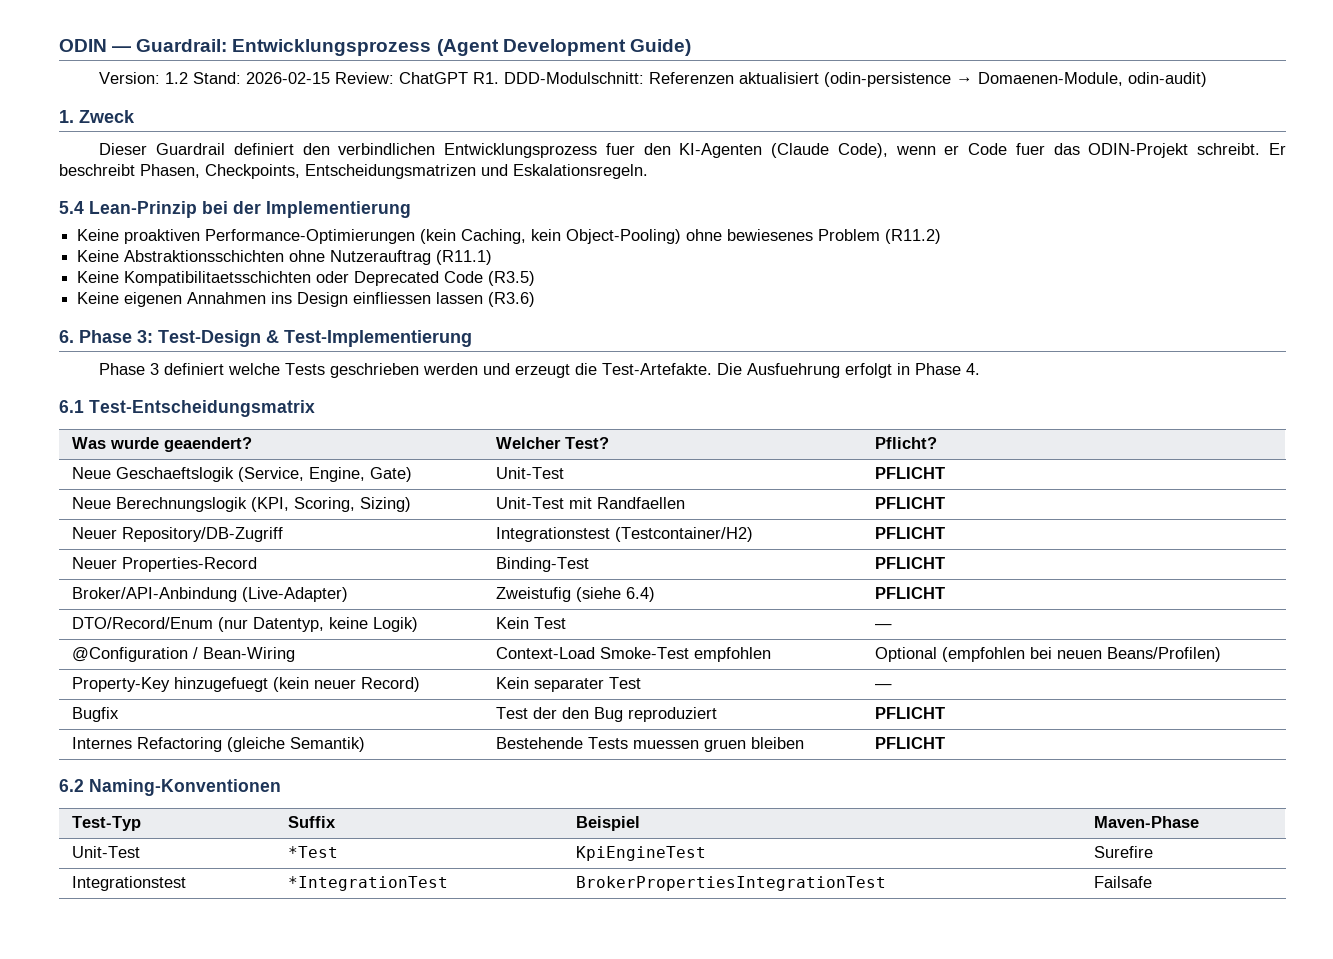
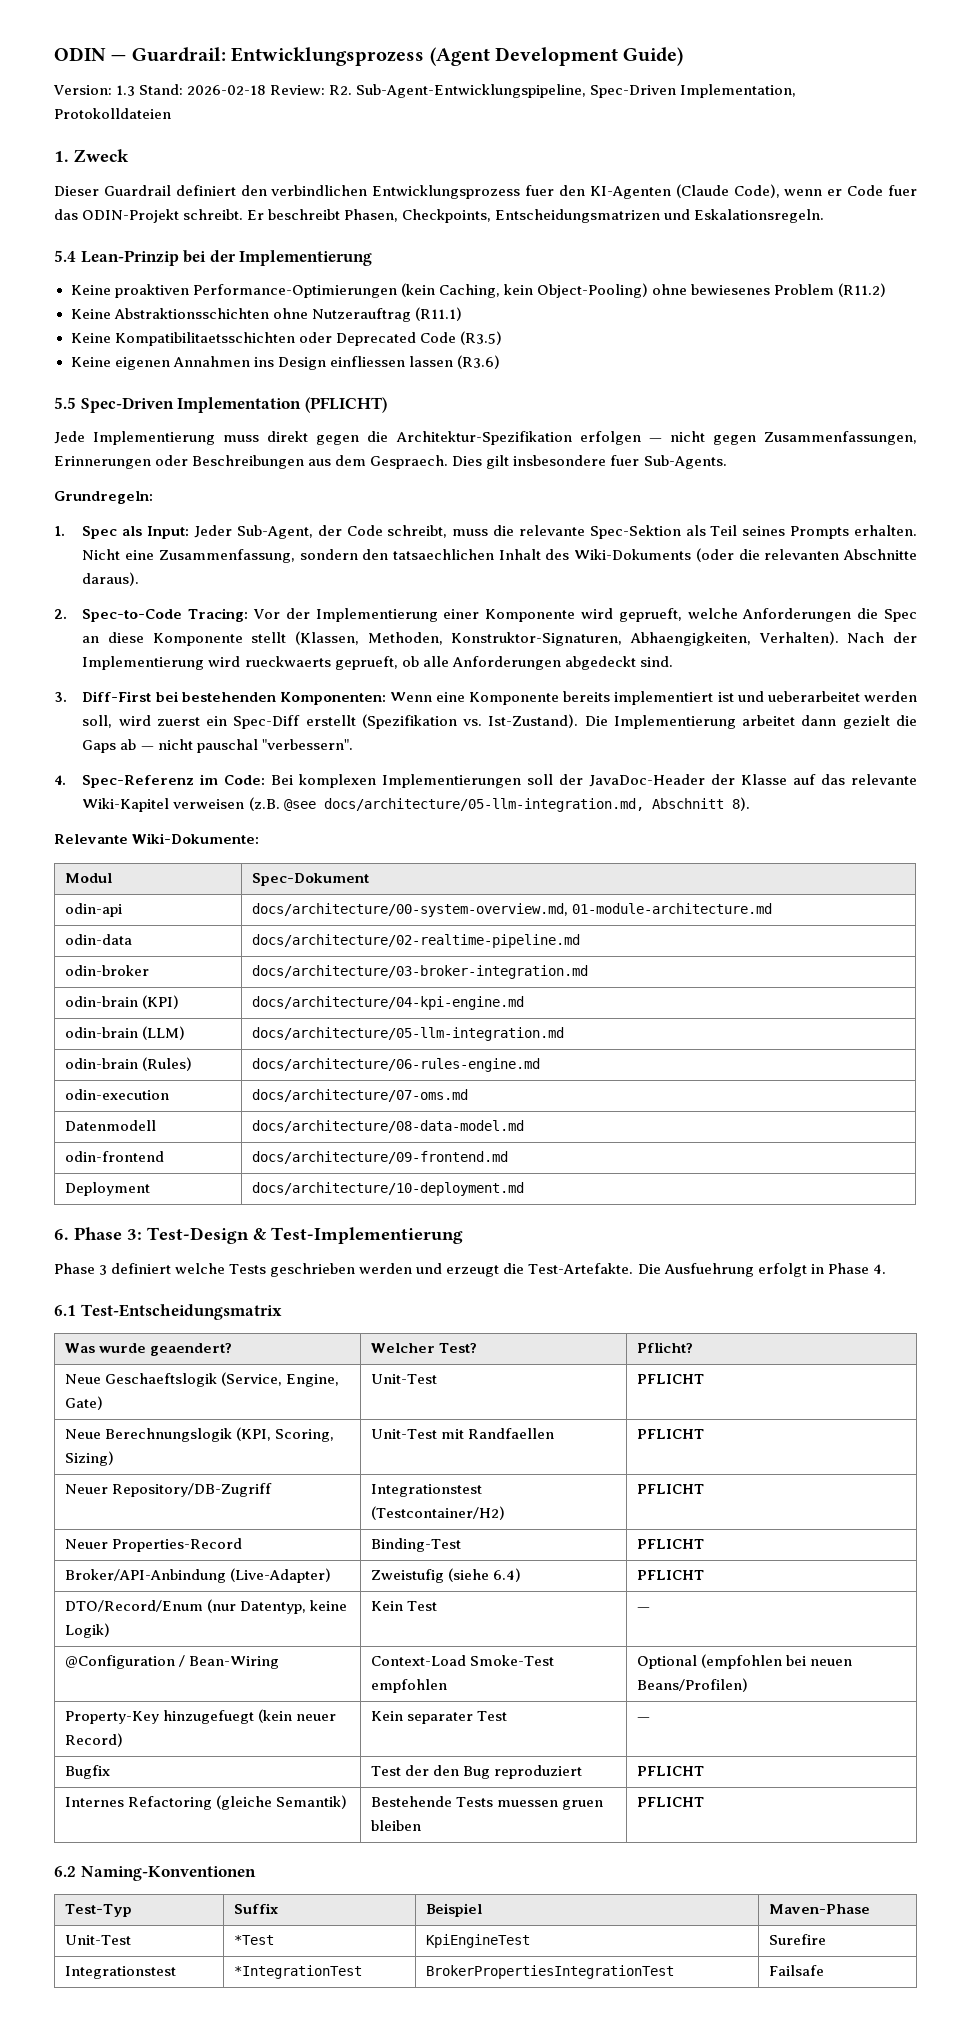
- Version: 1.2 Stand: 2026-02-15 Review: ChatGPT R1. DDD-Modulschnitt: Referenzen aktualisiert (odin-persistence → Domaenen-Module, odin-audit)
+ Version: 1.3 Stand: 2026-02-18 Review: R2. Sub-Agent-Entwicklungspipeline, Spec-Driven Implementation, Protokolldateien
+ 5.5 Spec-Driven Implementation (PFLICHT)
+ Jede Implementierung muss direkt gegen die Architektur-Spezifikation erfolgen — nicht gegen Zusammenfassungen, Erinnerungen oder Beschreibungen aus dem Gespraech. Dies gilt insbesondere fuer Sub-Agents.
+ Grundregeln:
+ 1. Spec als Input: Jeder Sub-Agent, der Code schreibt, muss die relevante Spec-Sektion als Teil seines Prompts erhalten. Nicht eine Zusammenfassung, sondern den tatsaechlichen Inhalt des Wiki-Dokuments (oder die relevanten Abschnitte daraus).
+ 2. Spec-to-Code Tracing: Vor der Implementierung einer Komponente wird geprueft, welche Anforderungen die Spec an diese Komponente stellt (Klassen, Methoden, Konstruktor-Signaturen, Abhaengigkeiten, Verhalten). Nach der Implementierung wird rueckwaerts geprueft, ob alle Anforderungen abgedeckt sind.
+ 3. Diff-First bei bestehenden Komponenten: Wenn eine Komponente bereits implementiert ist und ueberarbeitet werden soll, wird zuerst ein Spec-Diff erstellt (Spezifikation vs. Ist-Zustand). Die Implementierung arbeitet dann gezielt die Gaps ab — nicht pauschal "verbessern".
+ 4. Spec-Referenz im Code: Bei komplexen Implementierungen soll der JavaDoc-Header der Klasse auf das relevante Wiki-Kapitel verweisen (z.B. @see docs/architecture/05-llm-integration.md, Abschnitt 8).
+ Relevante Wiki-Dokumente:
+ Modul | Spec-Dokument
+ odin-api | docs/architecture/00-system-overview.md, 01-module-architecture.md
+ odin-data | docs/architecture/02-realtime-pipeline.md
+ odin-broker | docs/architecture/03-broker-integration.md
+ odin-brain (KPI) | docs/architecture/04-kpi-engine.md
+ odin-brain (LLM) | docs/architecture/05-llm-integration.md
+ odin-brain (Rules) | docs/architecture/06-rules-engine.md
+ odin-execution | docs/architecture/07-oms.md
+ Datenmodell | docs/architecture/08-data-model.md
+ odin-frontend | docs/architecture/09-frontend.md
+ Deployment | docs/architecture/10-deployment.md

